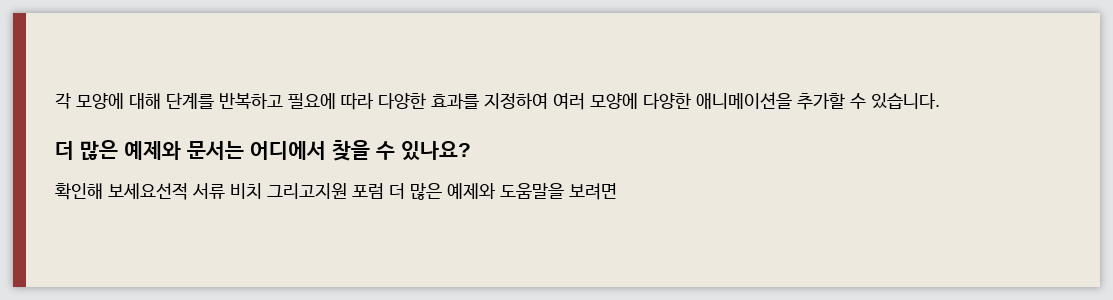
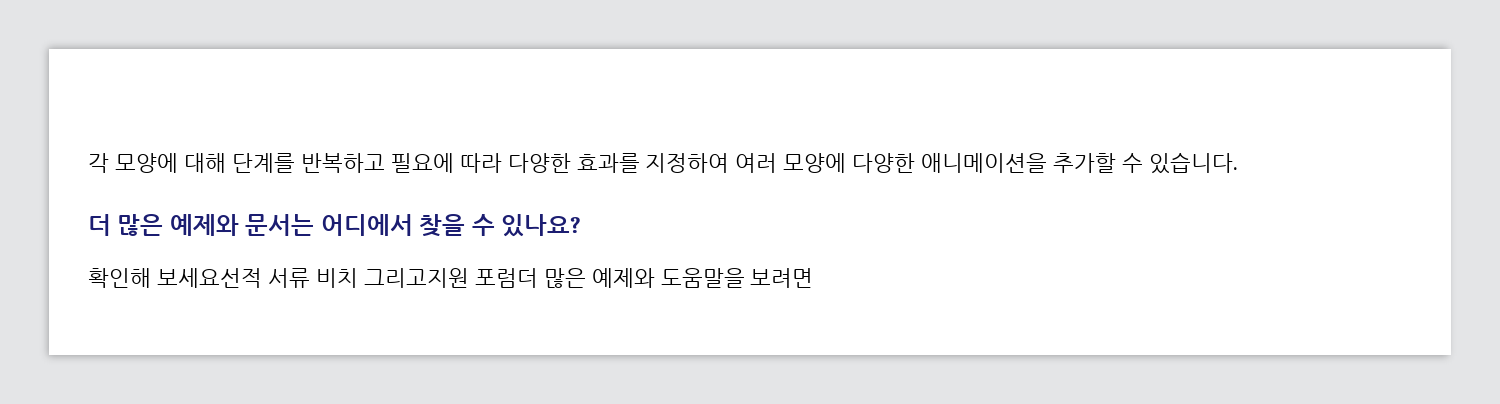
- 확인해 보세요선적 서류 비치 그리고지원 포럼 더 많은 예제와 도움말을 보려면
+ 확인해 보세요선적 서류 비치 그리고지원 포럼더 많은 예제와 도움말을 보려면

